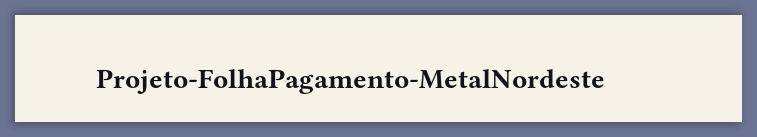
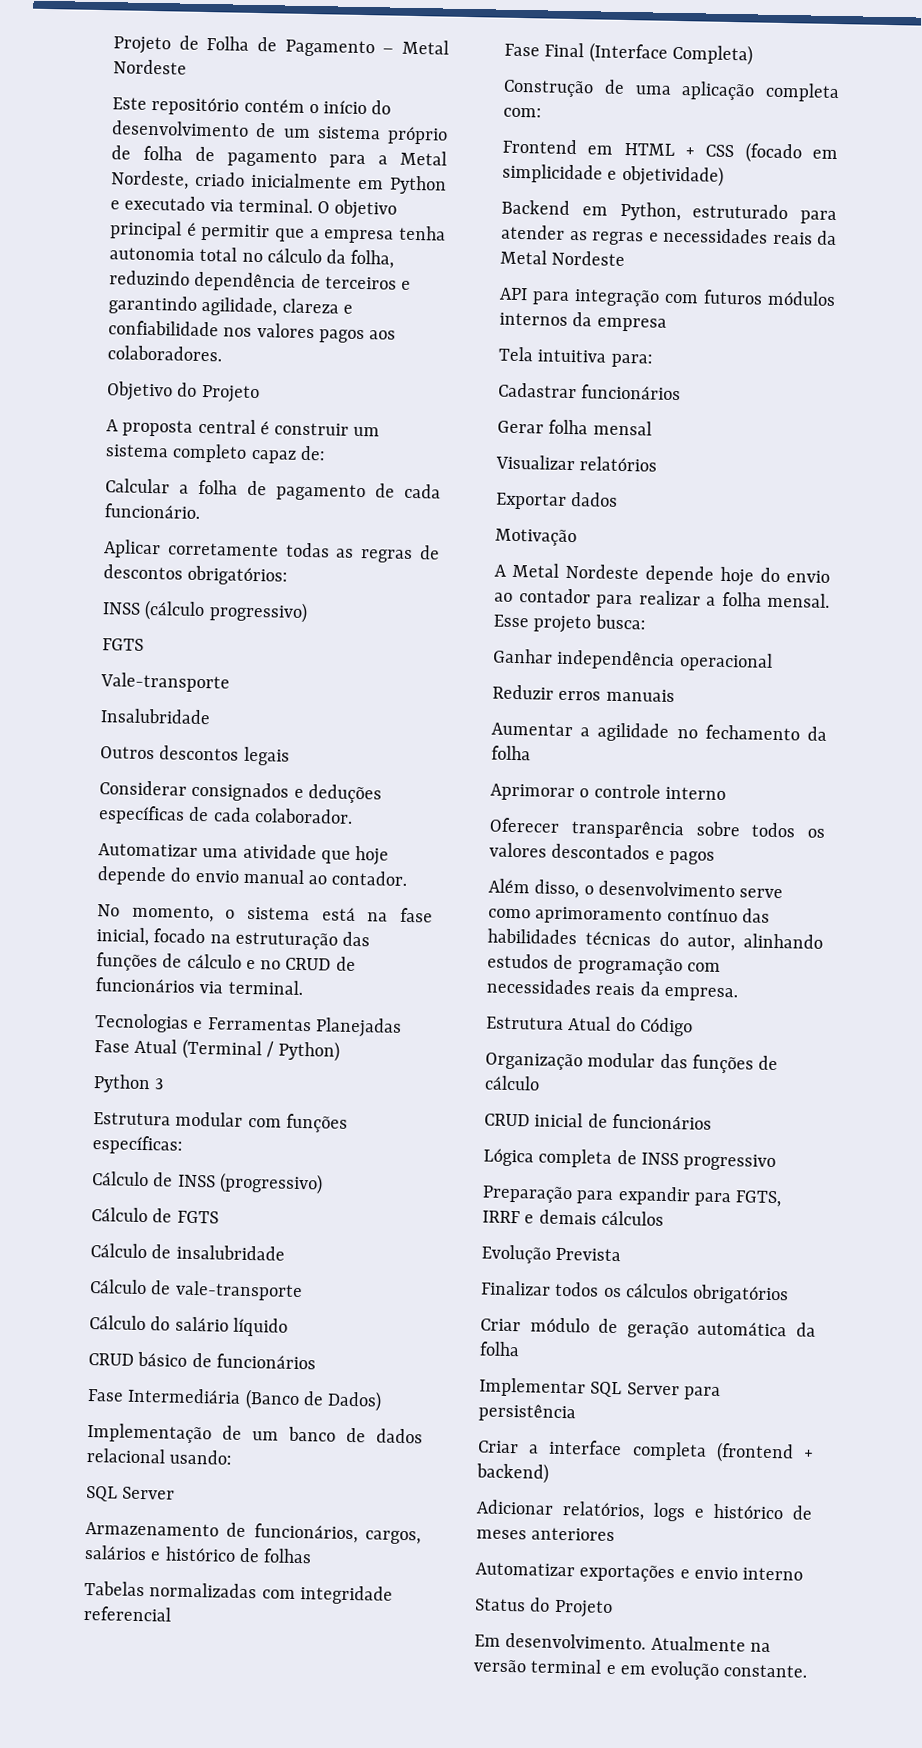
- Projeto-FolhaPagamento-MetalNordeste
+ Projeto de Folha de Pagamento – Metal Nordeste
+ Este repositório contém o início do desenvolvimento de um sistema próprio de folha de pagamento para a Metal Nordeste, criado inicialmente em Python e executado via terminal. O objetivo principal é permitir que a empresa tenha autonomia total no cálculo da folha, reduzindo dependência de terceiros e garantindo agilidade, clareza e confiabilidade nos valores pagos aos colaboradores.
+ Objetivo do Projeto
+ A proposta central é construir um sistema completo capaz de:
+ Calcular a folha de pagamento de cada funcionário.
+ Aplicar corretamente todas as regras de descontos obrigatórios:
+ INSS (cálculo progressivo)
+ FGTS
+ Vale-transporte
+ Insalubridade
+ Outros descontos legais
+ Considerar consignados e deduções específicas de cada colaborador.
+ Automatizar uma atividade que hoje depende do envio manual ao contador.
+ No momento, o sistema está na fase inicial, focado na estruturação das funções de cálculo e no CRUD de funcionários via terminal.
+ Tecnologias e Ferramentas Planejadas Fase Atual (Terminal / Python)
+ Python 3
+ Estrutura modular com funções específicas:
+ Cálculo de INSS (progressivo)
+ Cálculo de FGTS
+ Cálculo de insalubridade
+ Cálculo de vale-transporte
+ Cálculo do salário líquido
+ CRUD básico de funcionários
+ Fase Intermediária (Banco de Dados)
+ Implementação de um banco de dados relacional usando:
+ SQL Server
+ Armazenamento de funcionários, cargos, salários e histórico de folhas
+ Tabelas normalizadas com integridade referencial
+ Fase Final (Interface Completa)
+ Construção de uma aplicação completa com:
+ Frontend em HTML + CSS (focado em simplicidade e objetividade)
+ Backend em Python, estruturado para atender as regras e necessidades reais da Metal Nordeste
+ API para integração com futuros módulos internos da empresa
+ Tela intuitiva para:
+ Cadastrar funcionários
+ Gerar folha mensal
+ Visualizar relatórios
+ Exportar dados
+ Motivação
+ A Metal Nordeste depende hoje do envio ao contador para realizar a folha mensal. Esse projeto busca:
+ Ganhar independência operacional
+ Reduzir erros manuais
+ Aumentar a agilidade no fechamento da folha
+ Aprimorar o controle interno
+ Oferecer transparência sobre todos os valores descontados e pagos
+ Além disso, o desenvolvimento serve como aprimoramento contínuo das habilidades técnicas do autor, alinhando estudos de programação com necessidades reais da empresa.
+ Estrutura Atual do Código
+ Organização modular das funções de cálculo
+ CRUD inicial de funcionários
+ Lógica completa de INSS progressivo
+ Preparação para expandir para FGTS, IRRF e demais cálculos
+ Evolução Prevista
+ Finalizar todos os cálculos obrigatórios
+ Criar módulo de geração automática da folha
+ Implementar SQL Server para persistência
+ Criar a interface completa (frontend + backend)
+ Adicionar relatórios, logs e histórico de meses anteriores
+ Automatizar exportações e envio interno
+ Status do Projeto
+ Em desenvolvimento. Atualmente na versão terminal e em evolução constante.

